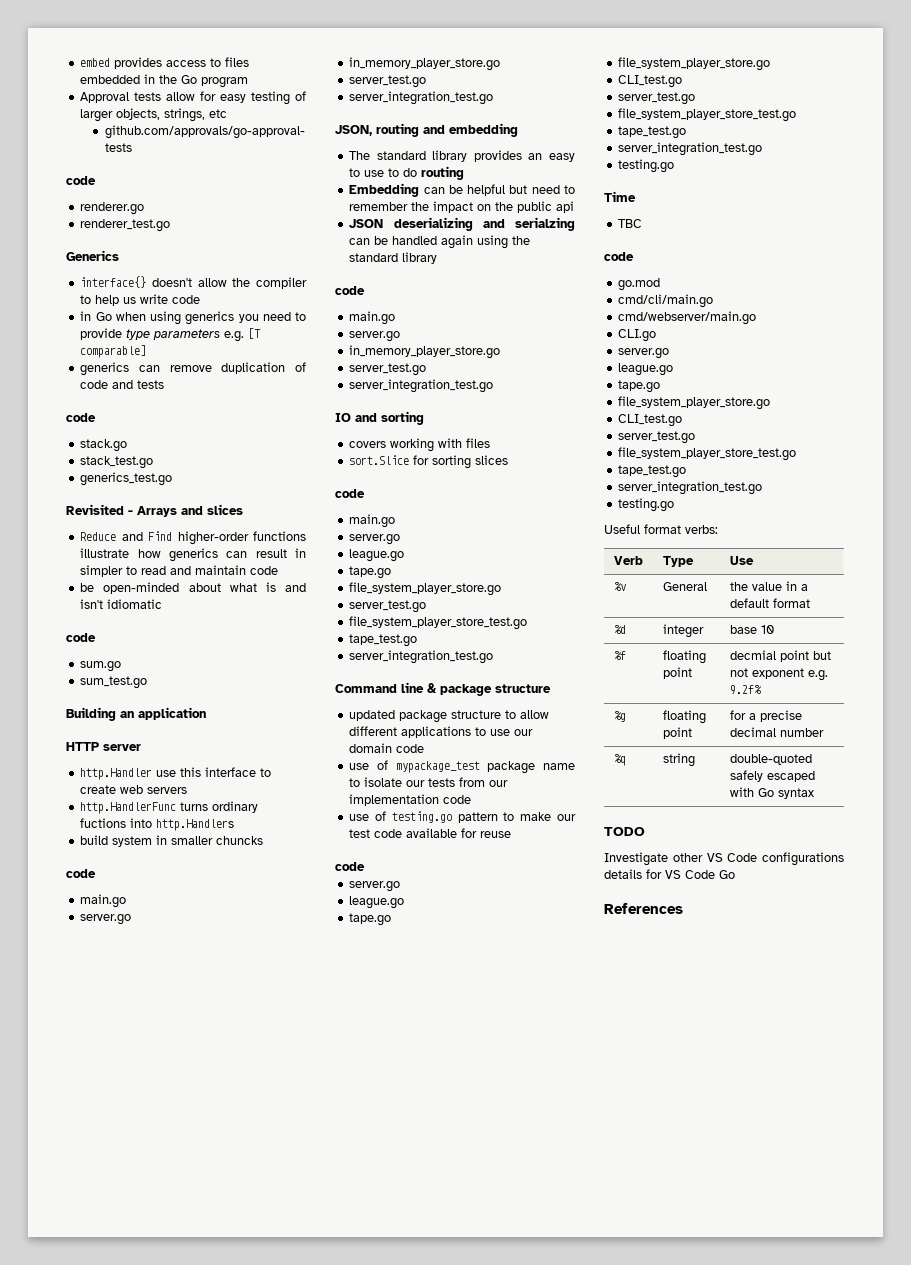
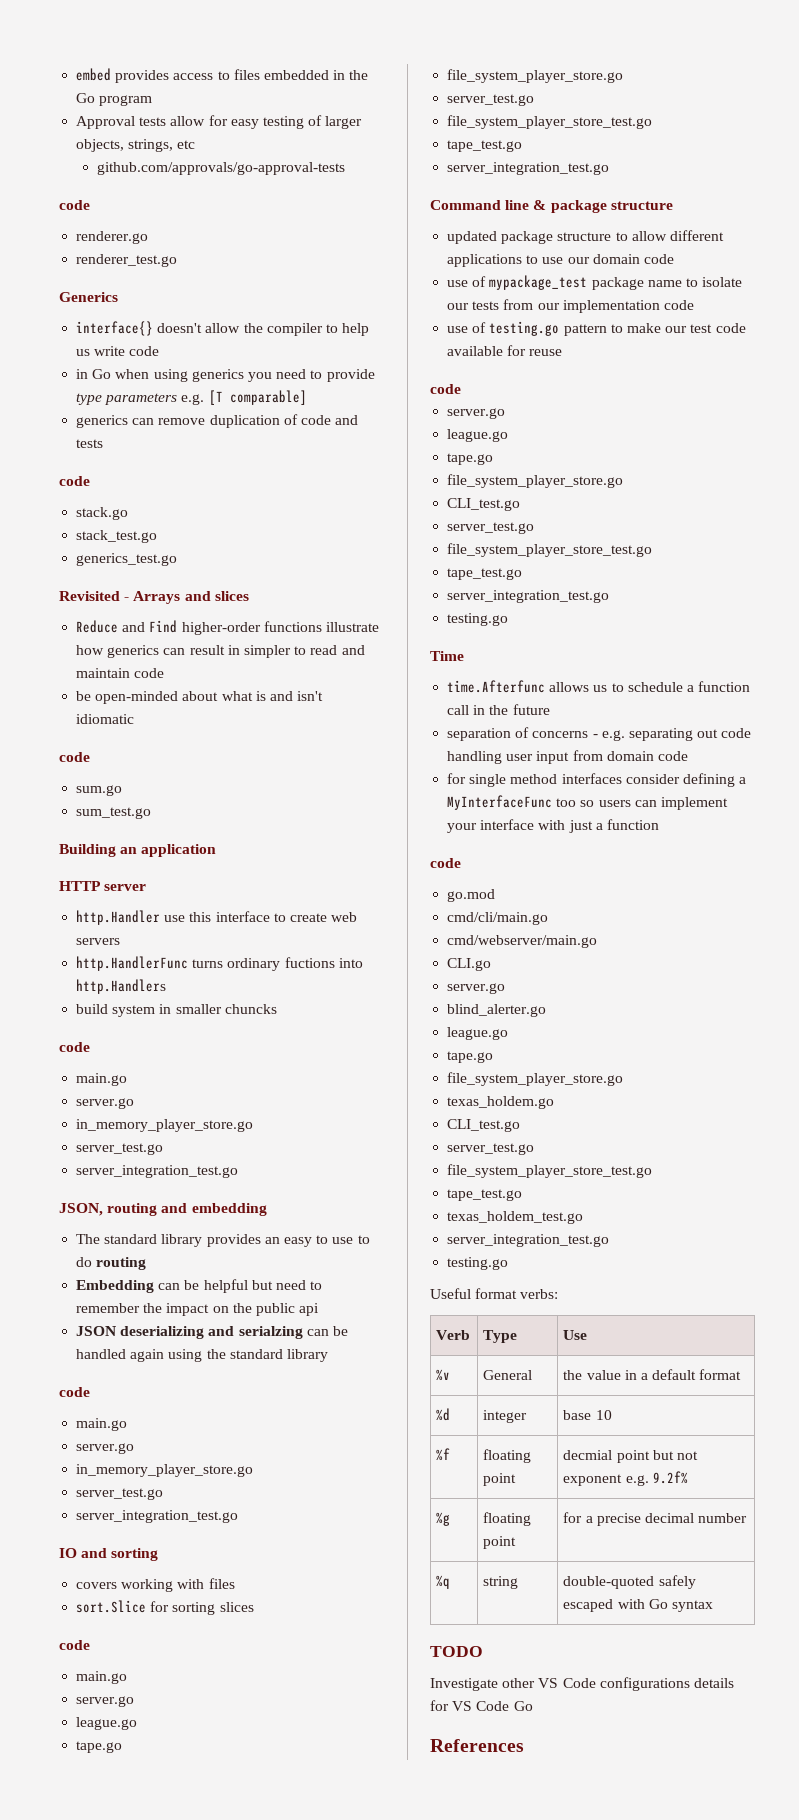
- TBC
+ time.Afterfunc allows us to schedule a function call in the future
+ separation of concerns - e.g. separating out code handling user input from domain code
+ for single method interfaces consider defining a MyInterfaceFunc too so users can implement your interface with just a function
  CLI.go
  server.go
+ blind_alerter.go
  league.go
  tape.go
  file_system_player_store.go
+ texas_holdem.go
  CLI_test.go
  server_test.go
  file_system_player_store_test.go
  tape_test.go
+ texas_holdem_test.go

